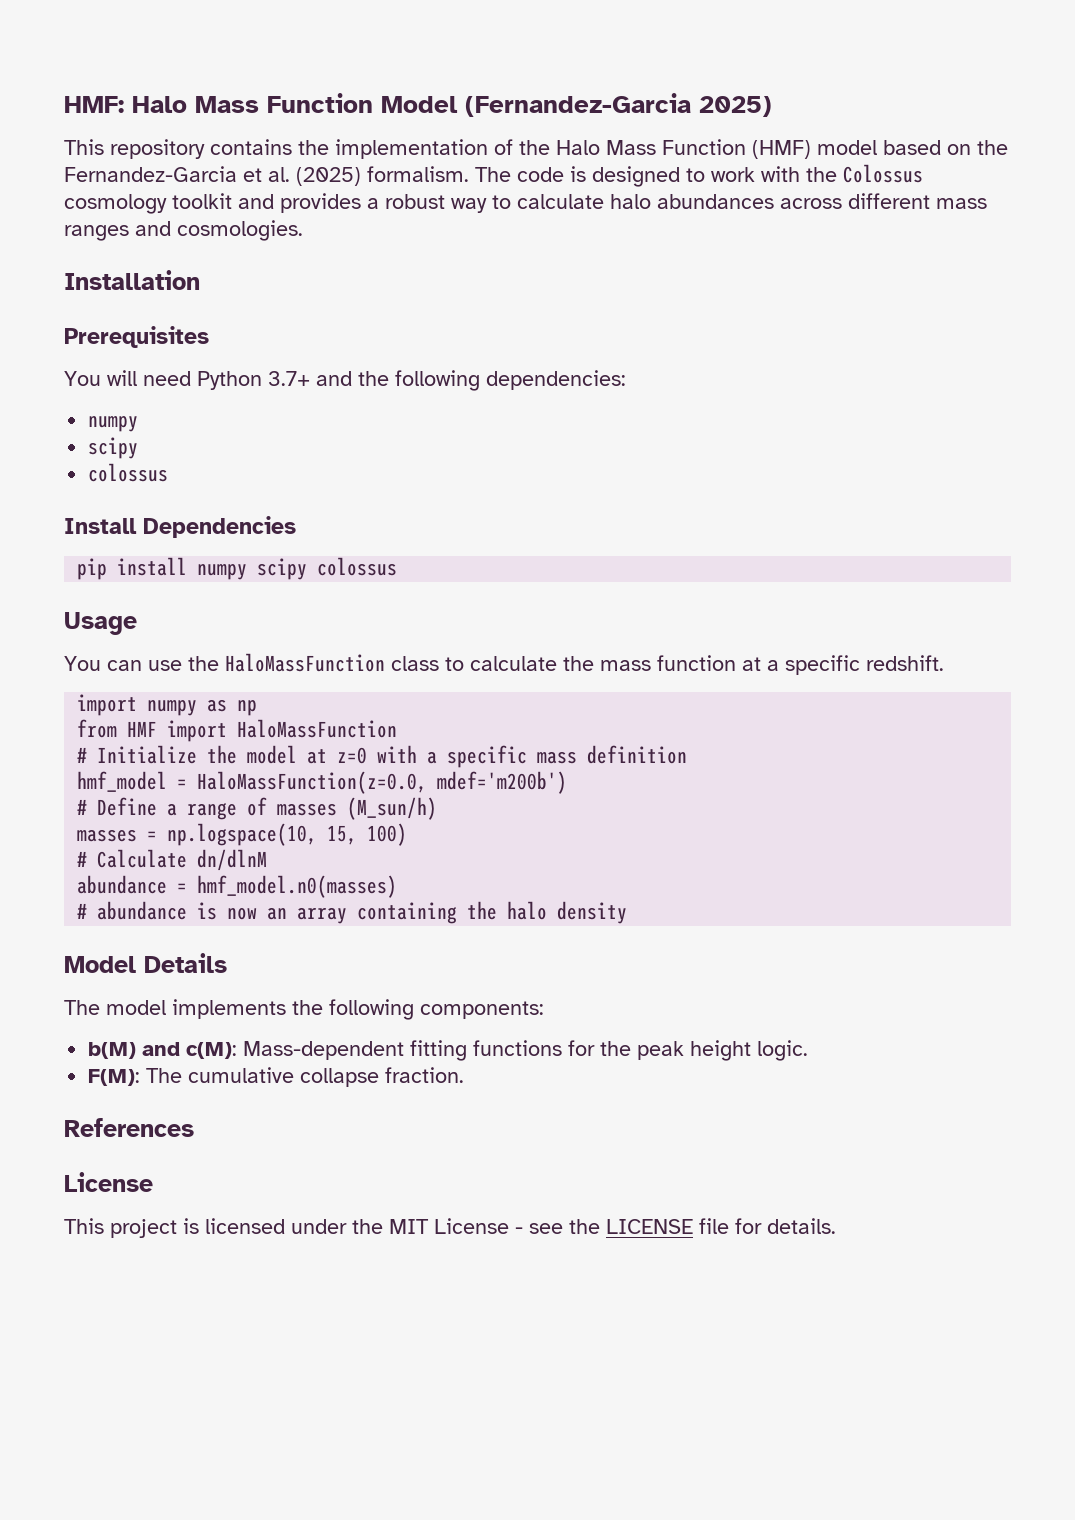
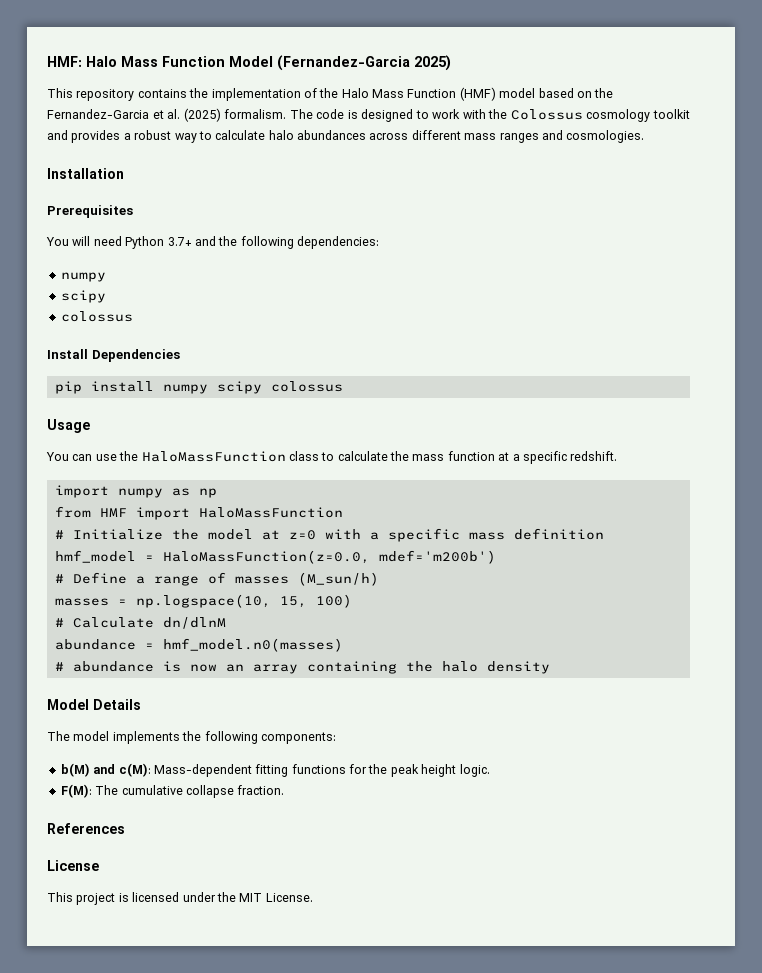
- This project is licensed under the MIT License - see the LICENSE file for details.
+ This project is licensed under the MIT License.

